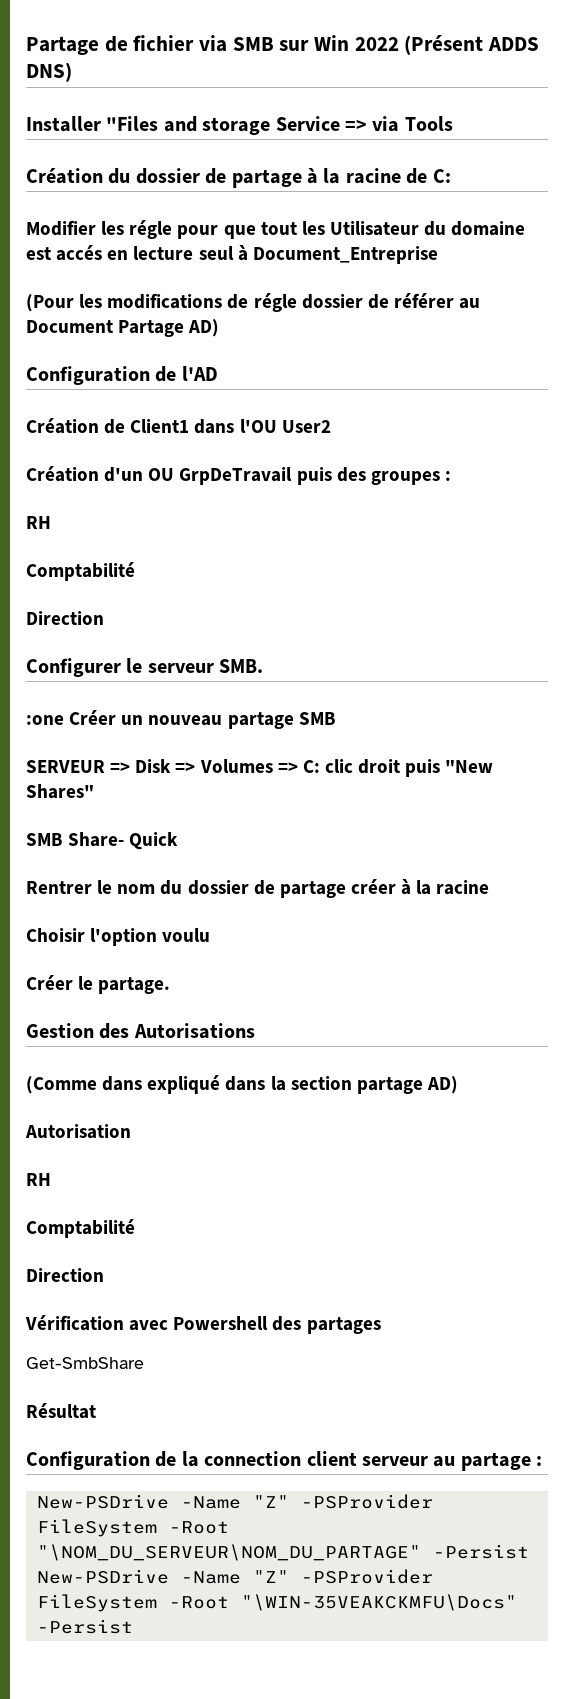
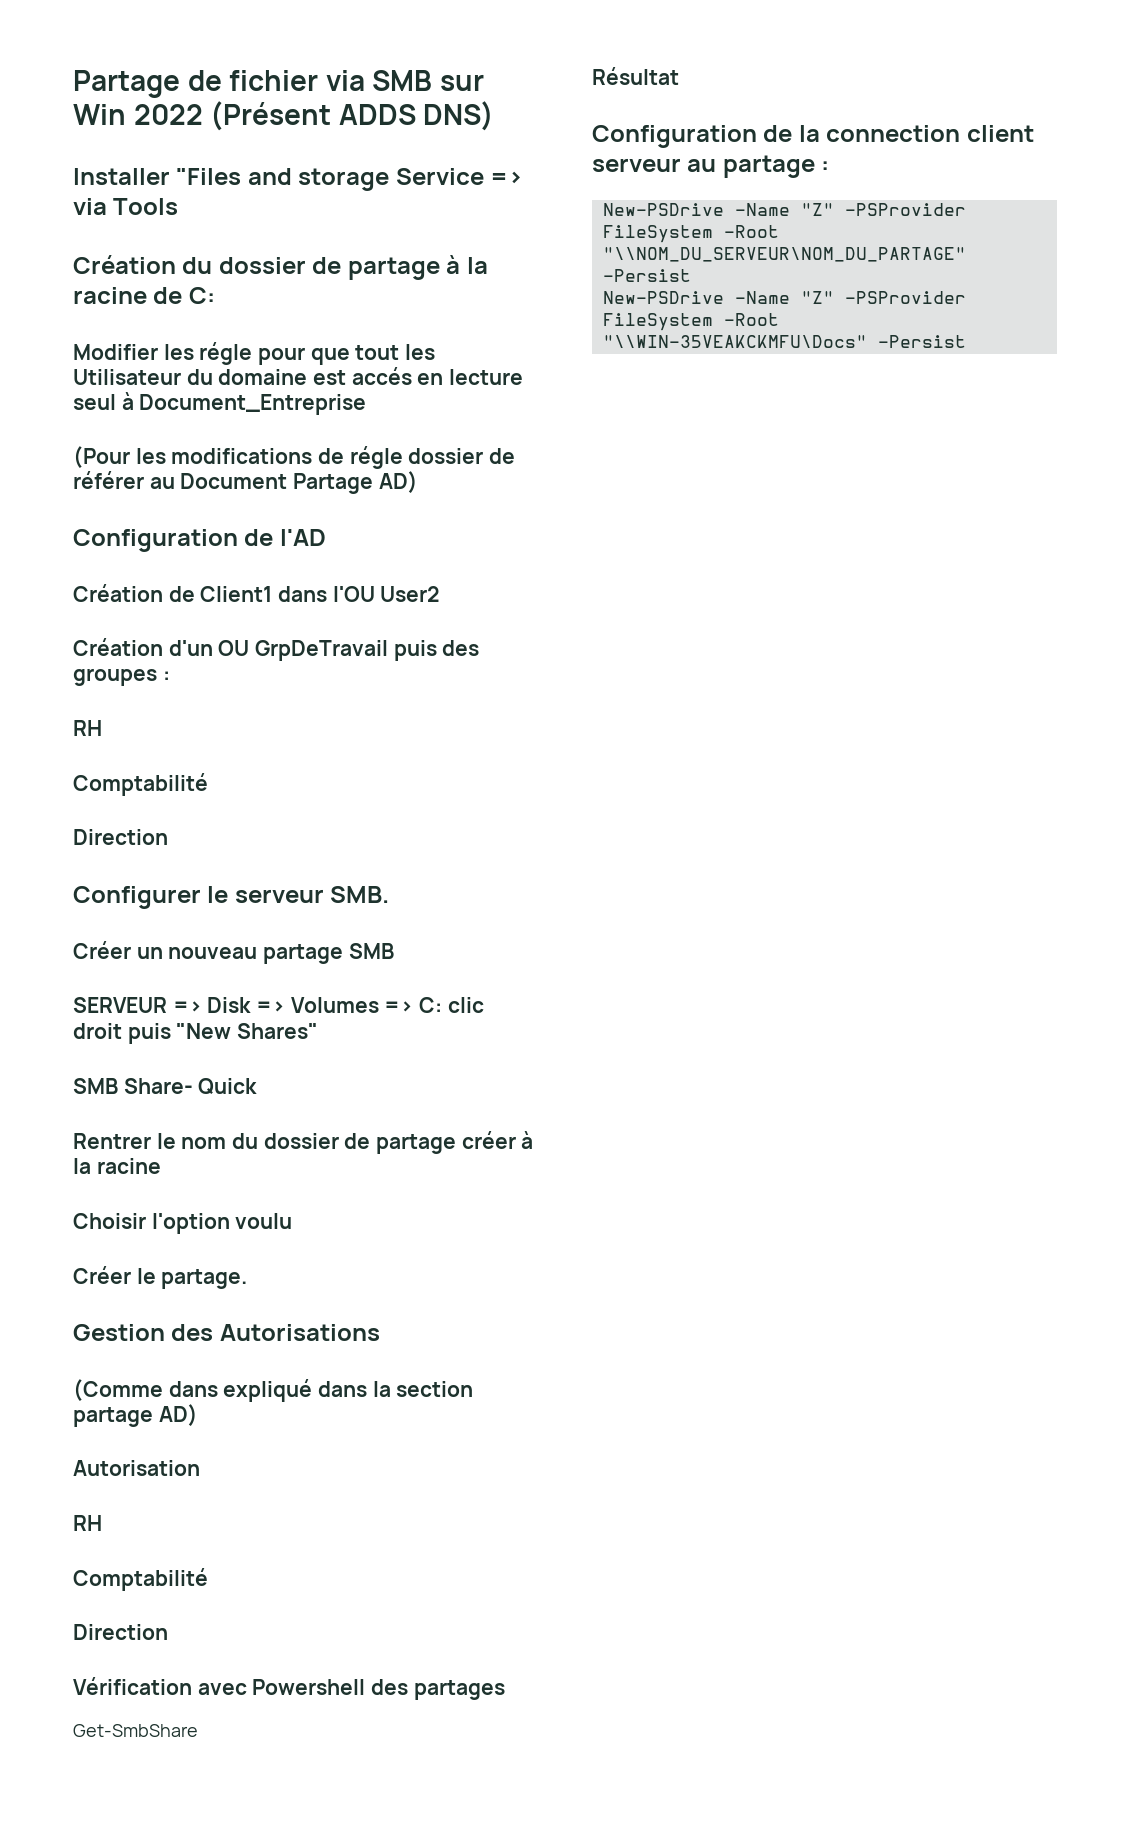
- :one Créer un nouveau partage SMB
+ Créer un nouveau partage SMB
- New-PSDrive -Name "Z" -PSProvider FileSystem -Root "\NOM_DU_SERVEUR\NOM_DU_PARTAGE" -Persist New-PSDrive -Name "Z" -PSProvider FileSystem -Root "\WIN-35VEAKCKMFU\Docs" -Persist
+ New-PSDrive -Name "Z" -PSProvider FileSystem -Root "\\NOM_DU_SERVEUR\NOM_DU_PARTAGE" -Persist
+ New-PSDrive -Name "Z" -PSProvider FileSystem -Root "\\WIN-35VEAKCKMFU\Docs" -Persist

